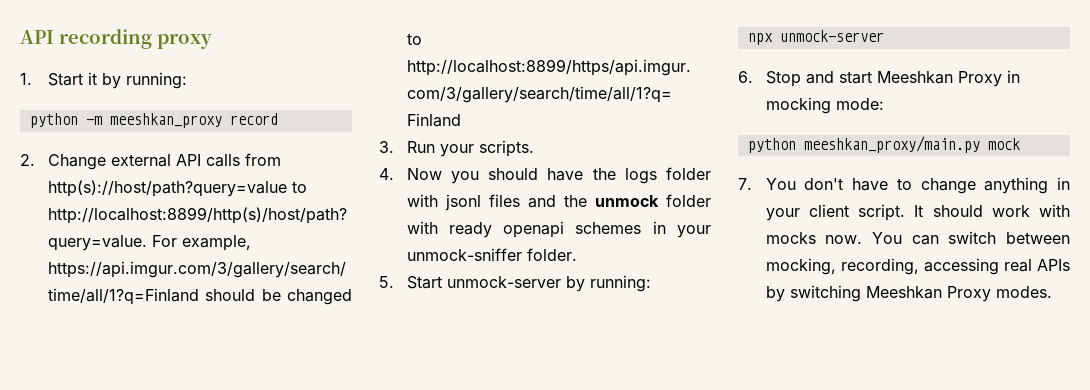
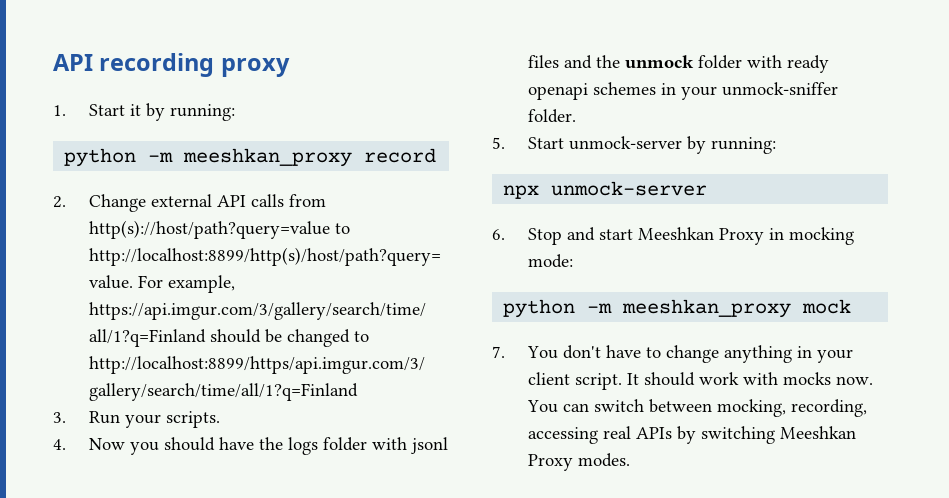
- python meeshkan_proxy/main.py mock
+ python -m meeshkan_proxy mock

